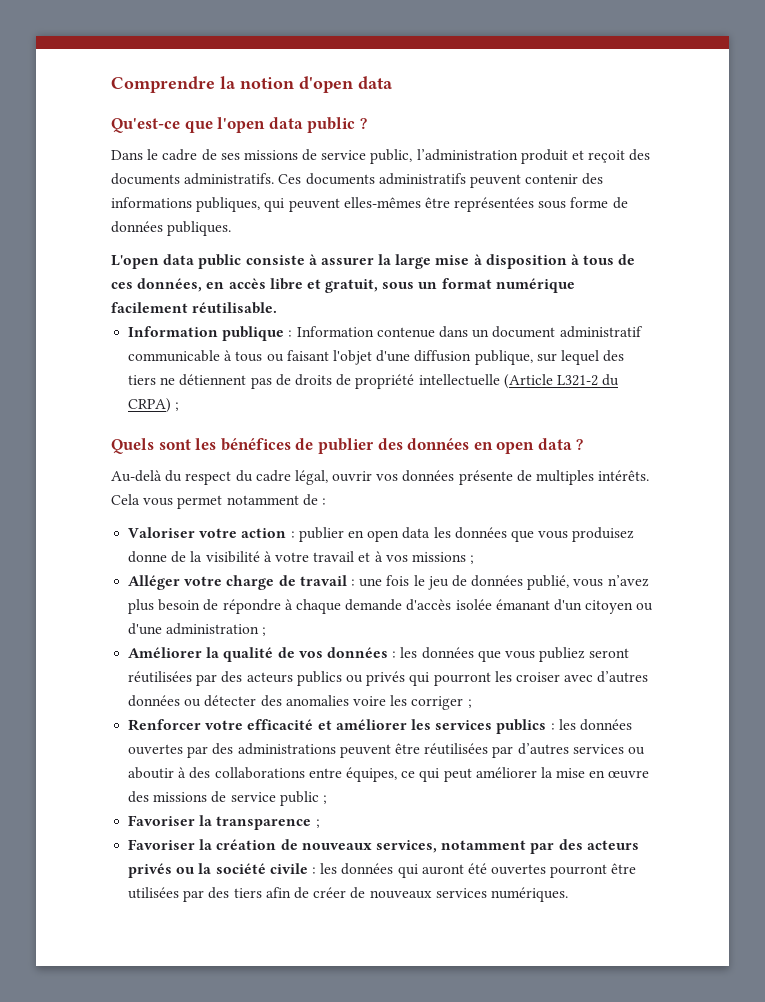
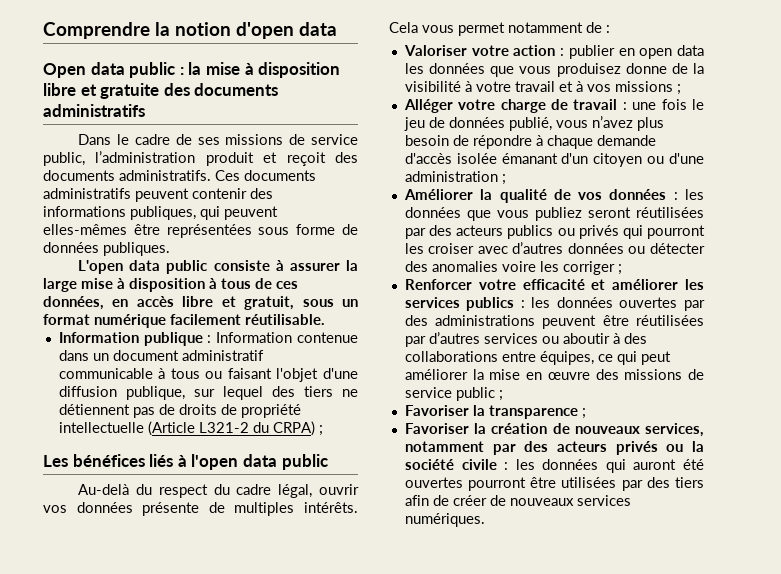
- Qu'est-ce que l'open data public ?
+ Open data public : la mise à disposition libre et gratuite des documents administratifs
- Quels sont les bénéfices de publier des données en open data ?
+ Les bénéfices liés à l'open data public

